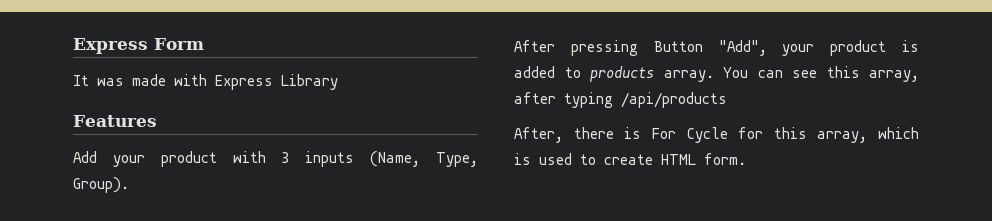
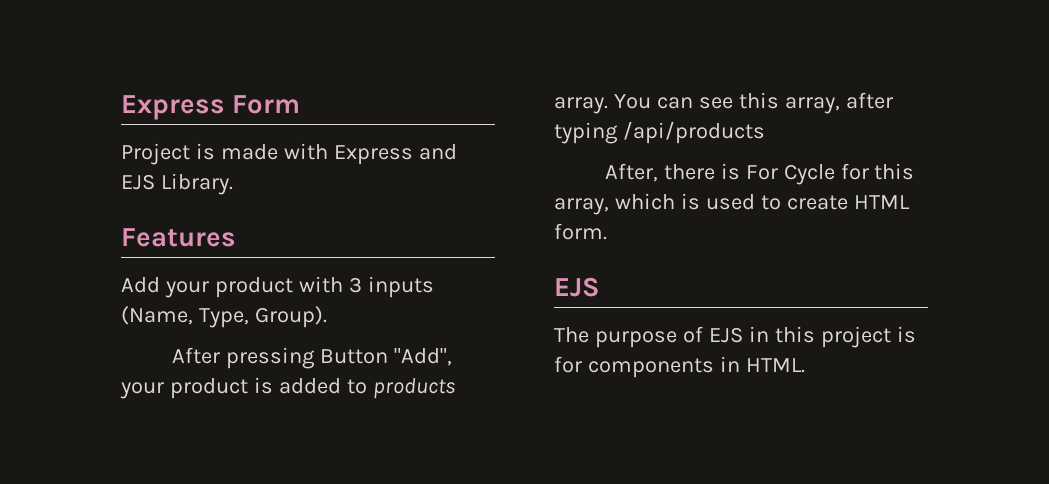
- It was made with Express Library
+ Project is made with Express and EJS Library.
  After, there is For Cycle for this array, which is used to create HTML form.
+ EJS
+ The purpose of EJS in this project is for components in HTML.

